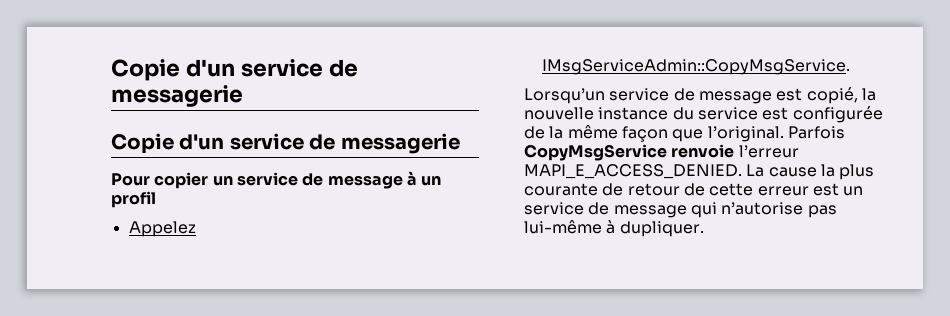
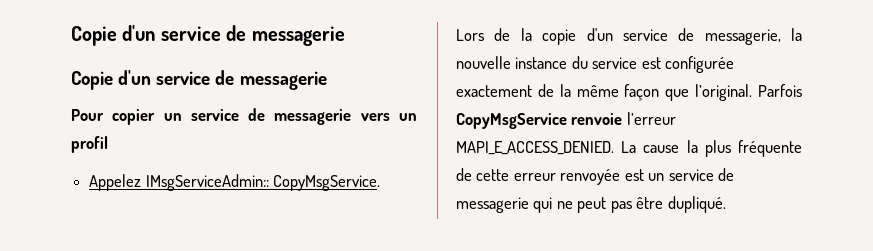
- Pour copier un service de message à un profil
+ Pour copier un service de messagerie vers un profil
- Appelez IMsgServiceAdmin::CopyMsgService.
- Lorsqu’un service de message est copié, la nouvelle instance du service est configurée de la même façon que l’original.
+ Appelez IMsgServiceAdmin:: CopyMsgService.
+ Lors de la copie d'un service de messagerie, la nouvelle instance du service est configurée exactement de la même façon que l’original.
- La cause la plus courante de retour de cette erreur est un service de message qui n’autorise pas lui-même à dupliquer.
+ La cause la plus fréquente de cette erreur renvoyée est un service de messagerie qui ne peut pas être dupliqué.

